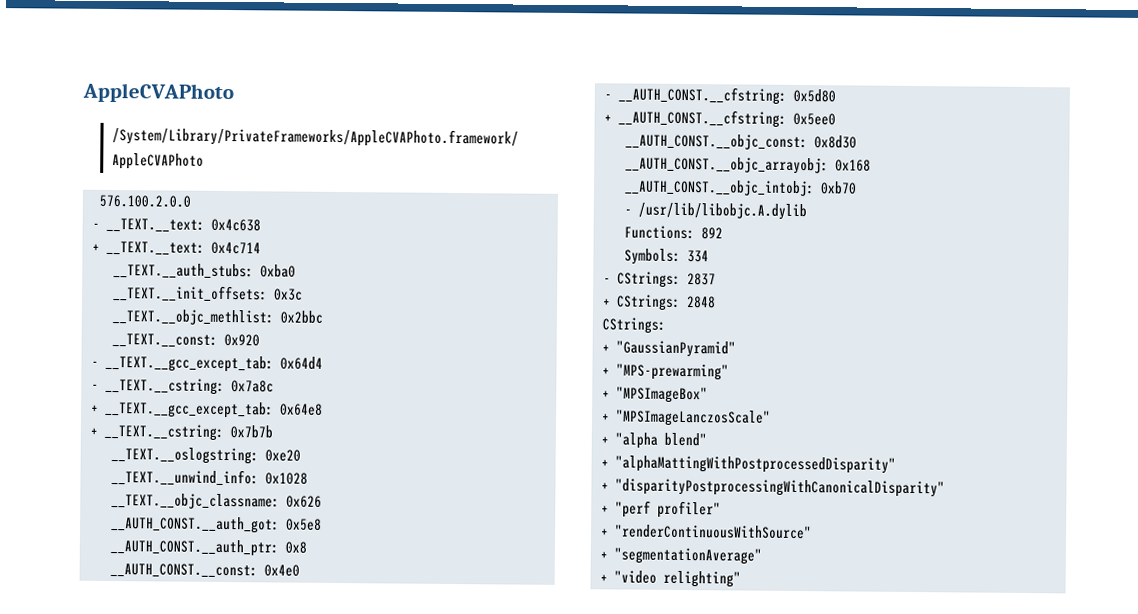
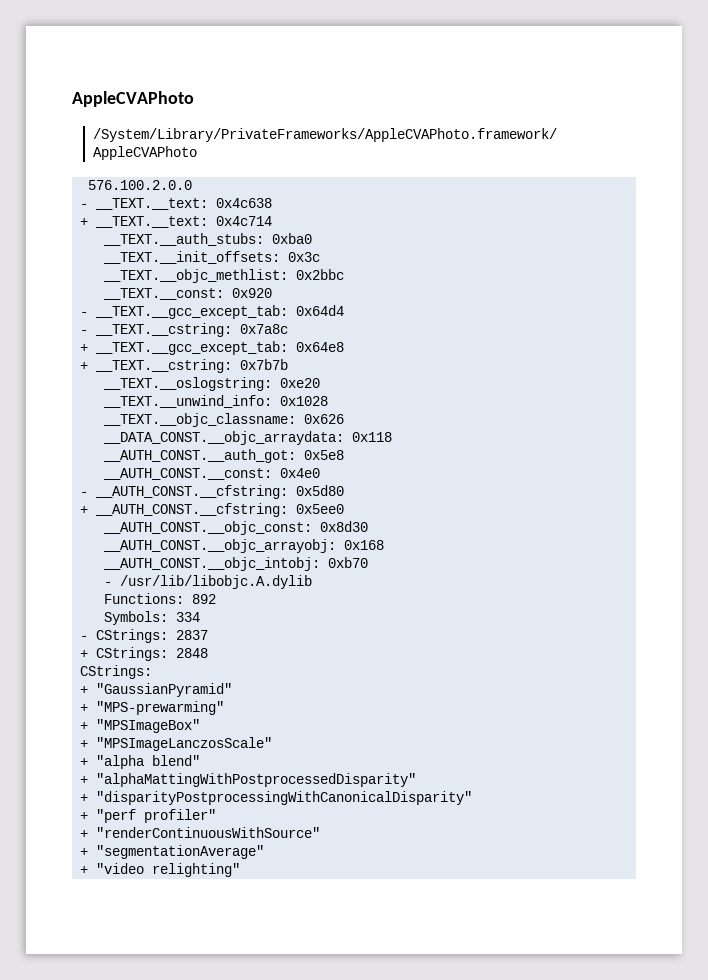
+ __DATA_CONST.__objc_arraydata: 0x118
- __AUTH_CONST.__auth_ptr: 0x8

